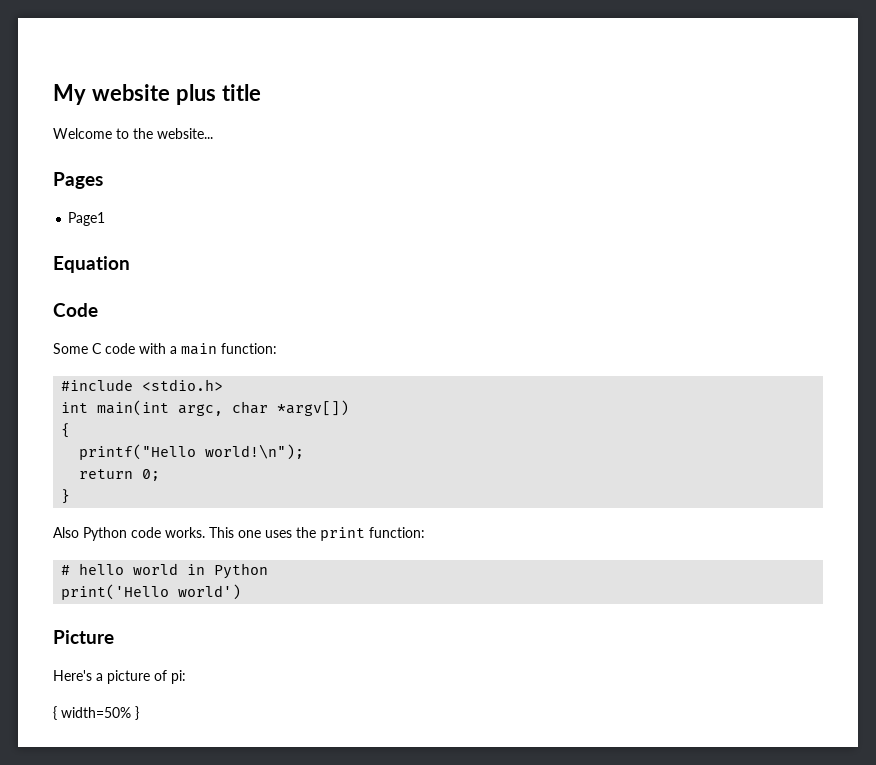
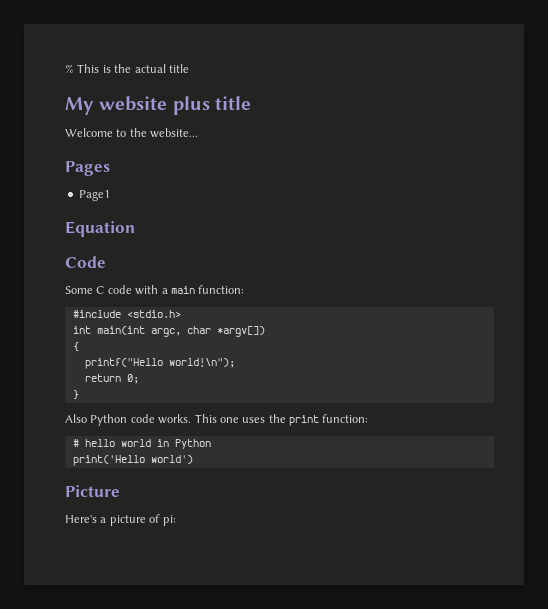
+ % This is the actual title
- { width=50% }

